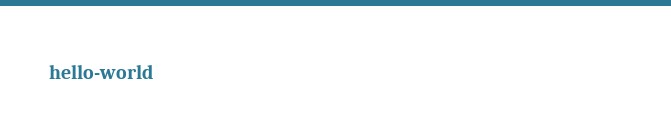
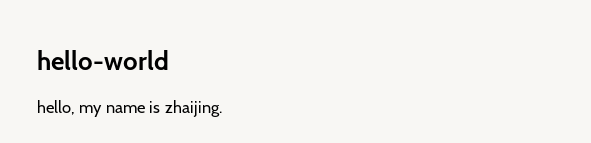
+ hello, my name is zhaijing.

